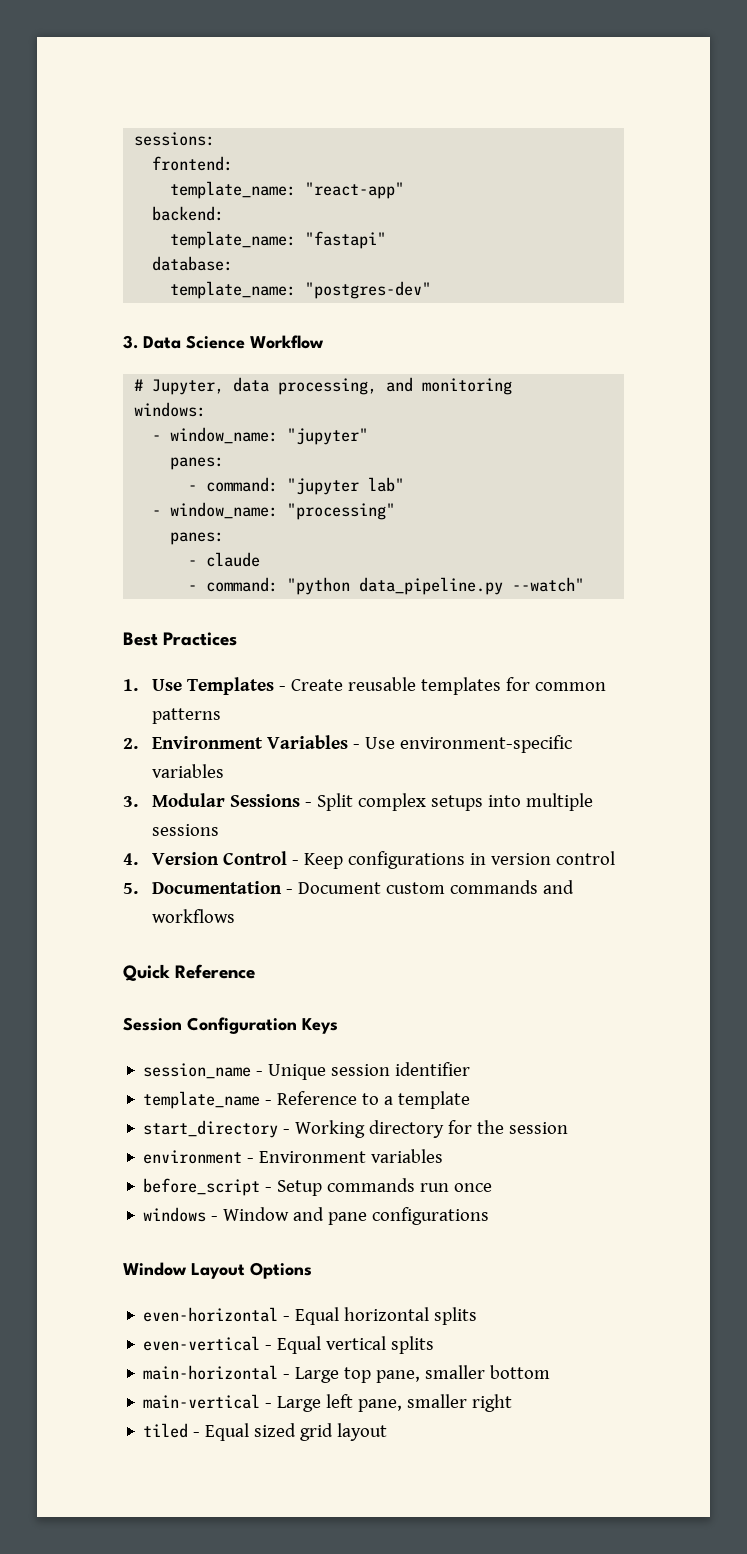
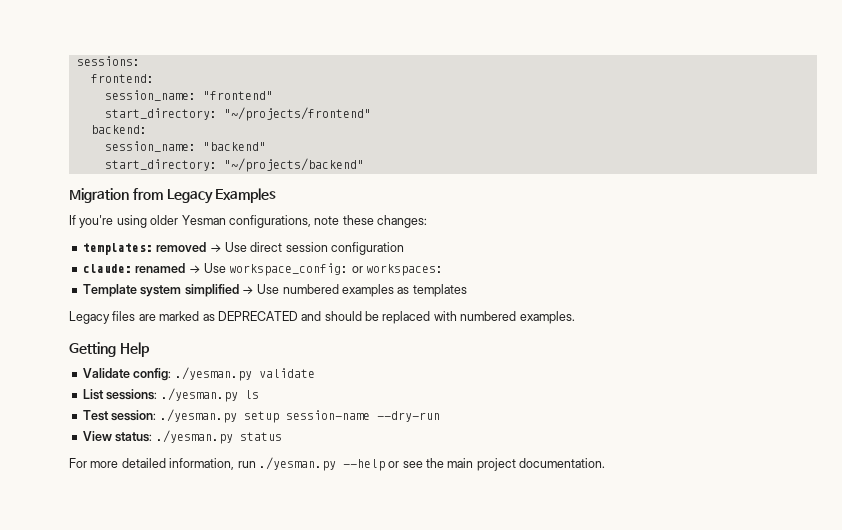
- template_name: "react-app"
+ session_name: "frontend"
+ start_directory: "~/projects/frontend"
  backend:
- template_name: "fastapi"
- database:
- template_name: "postgres-dev"
- 3. Data Science Workflow
- # Jupyter, data processing, and monitoring
- windows:
- - window_name: "jupyter"
- panes:
- - command: "jupyter lab"
- - window_name: "processing"
- panes:
- - claude
- - command: "python data_pipeline.py --watch"
- Best Practices
- 1. Use Templates - Create reusable templates for common patterns
- 2. Environment Variables - Use environment-specific variables
- 3. Modular Sessions - Split complex setups into multiple sessions
- 4. Version Control - Keep configurations in version control
- 5. Documentation - Document custom commands and workflows
- Quick Reference
- Session Configuration Keys
- session_name - Unique session identifier
- template_name - Reference to a template
- start_directory - Working directory for the session
- environment - Environment variables
- before_script - Setup commands run once
- windows - Window and pane configurations
- Window Layout Options
- even-horizontal - Equal horizontal splits
- even-vertical - Equal vertical splits
- main-horizontal - Large top pane, smaller bottom
- main-vertical - Large left pane, smaller right
- tiled - Equal sized grid layout
+ session_name: "backend"
+ start_directory: "~/projects/backend"
+ Migration from Legacy Examples
+ If you're using older Yesman configurations, note these changes:
+ templates: removed → Use direct session configuration
+ claude: renamed → Use workspace_config: or workspaces:
+ Template system simplified → Use numbered examples as templates
+ Legacy files are marked as DEPRECATED and should be replaced with numbered examples.
+ Getting Help
+ Validate config: ./yesman.py validate
+ List sessions: ./yesman.py ls
+ Test session: ./yesman.py setup session-name --dry-run
+ View status: ./yesman.py status
+ For more detailed information, run ./yesman.py --help or see the main project documentation.

